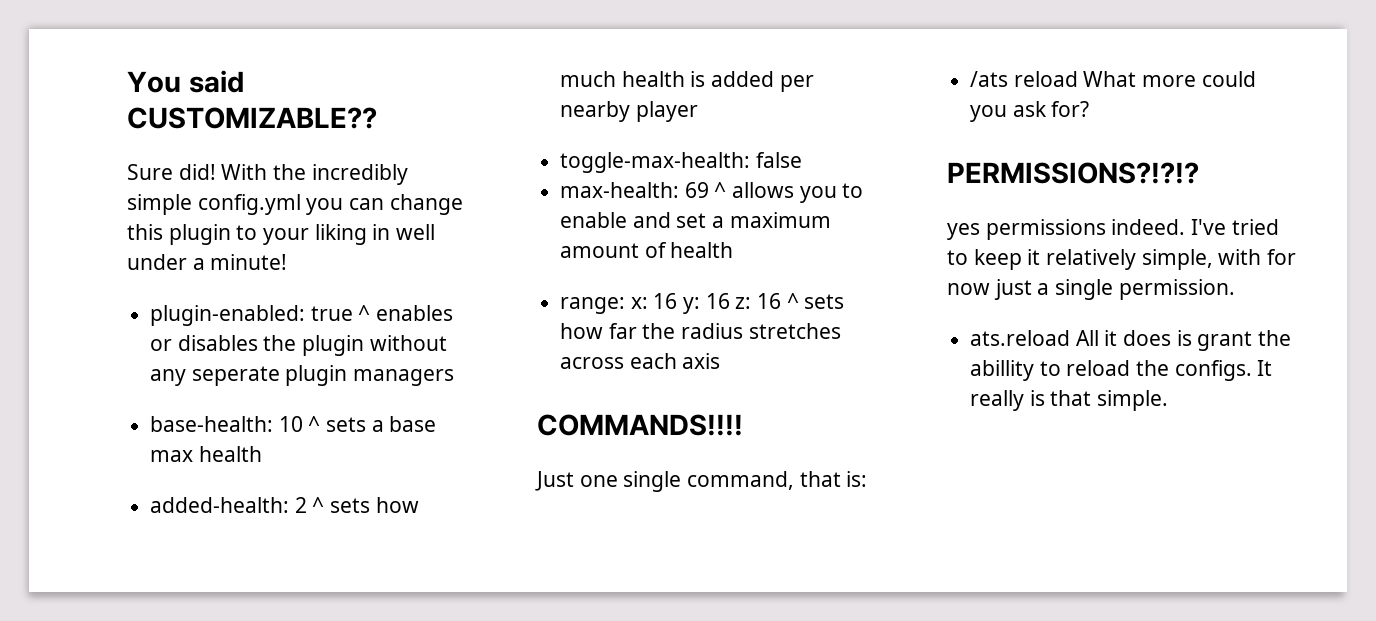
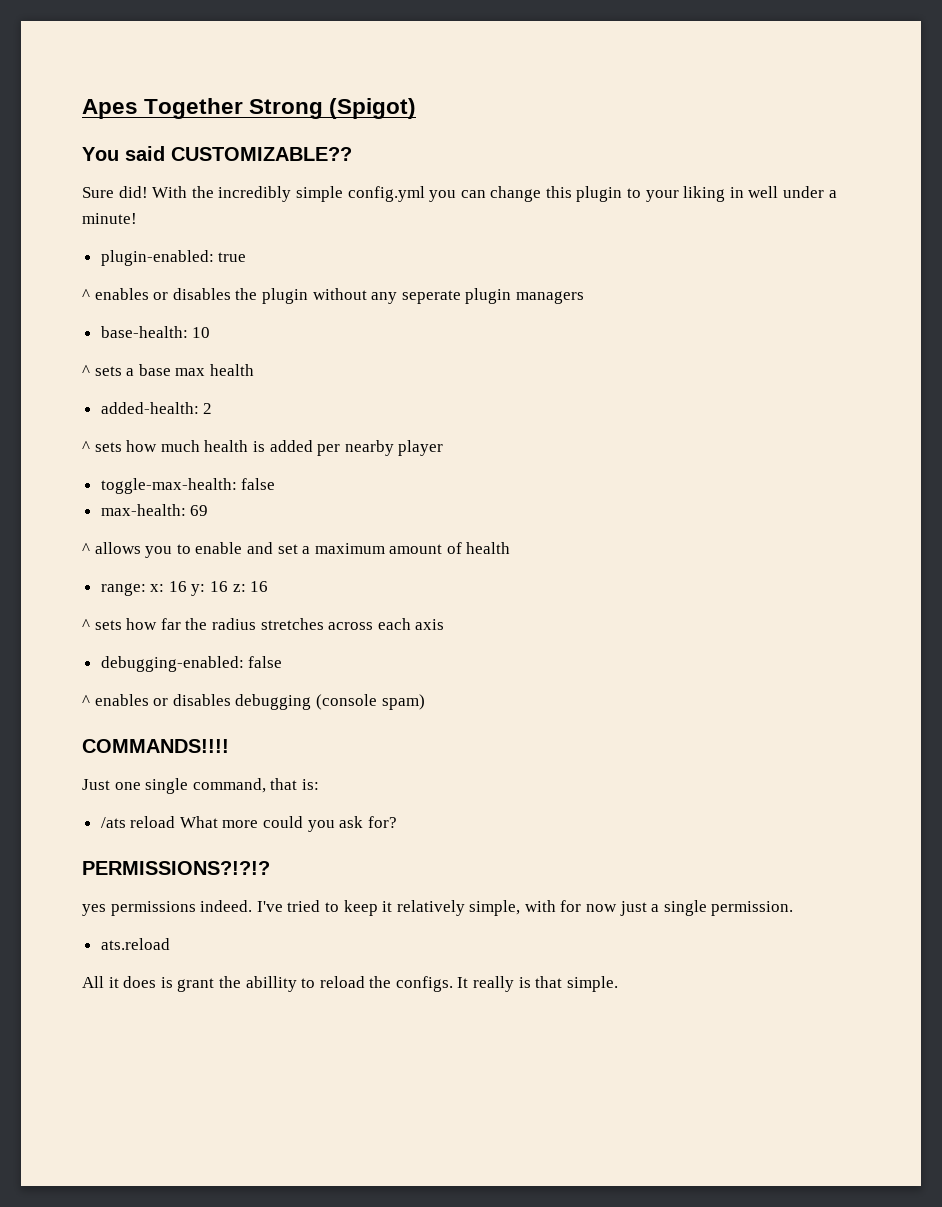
+ Apes Together Strong (Spigot)
- plugin-enabled: true ^ enables or disables the plugin without any seperate plugin managers
+ plugin-enabled: true
+ ^ enables or disables the plugin without any seperate plugin managers
- base-health: 10 ^ sets a base max health
+ base-health: 10
+ ^ sets a base max health
- added-health: 2 ^ sets how much health is added per nearby player
+ added-health: 2
+ ^ sets how much health is added per nearby player
- max-health: 69 ^ allows you to enable and set a maximum amount of health
+ max-health: 69
+ ^ allows you to enable and set a maximum amount of health
- range: x: 16 y: 16 z: 16 ^ sets how far the radius stretches across each axis
+ range: x: 16 y: 16 z: 16
+ ^ sets how far the radius stretches across each axis
+ debugging-enabled: false
+ ^ enables or disables debugging (console spam)
- ats.reload All it does is grant the abillity to reload the configs.
+ ats.reload
+ All it does is grant the abillity to reload the configs.

